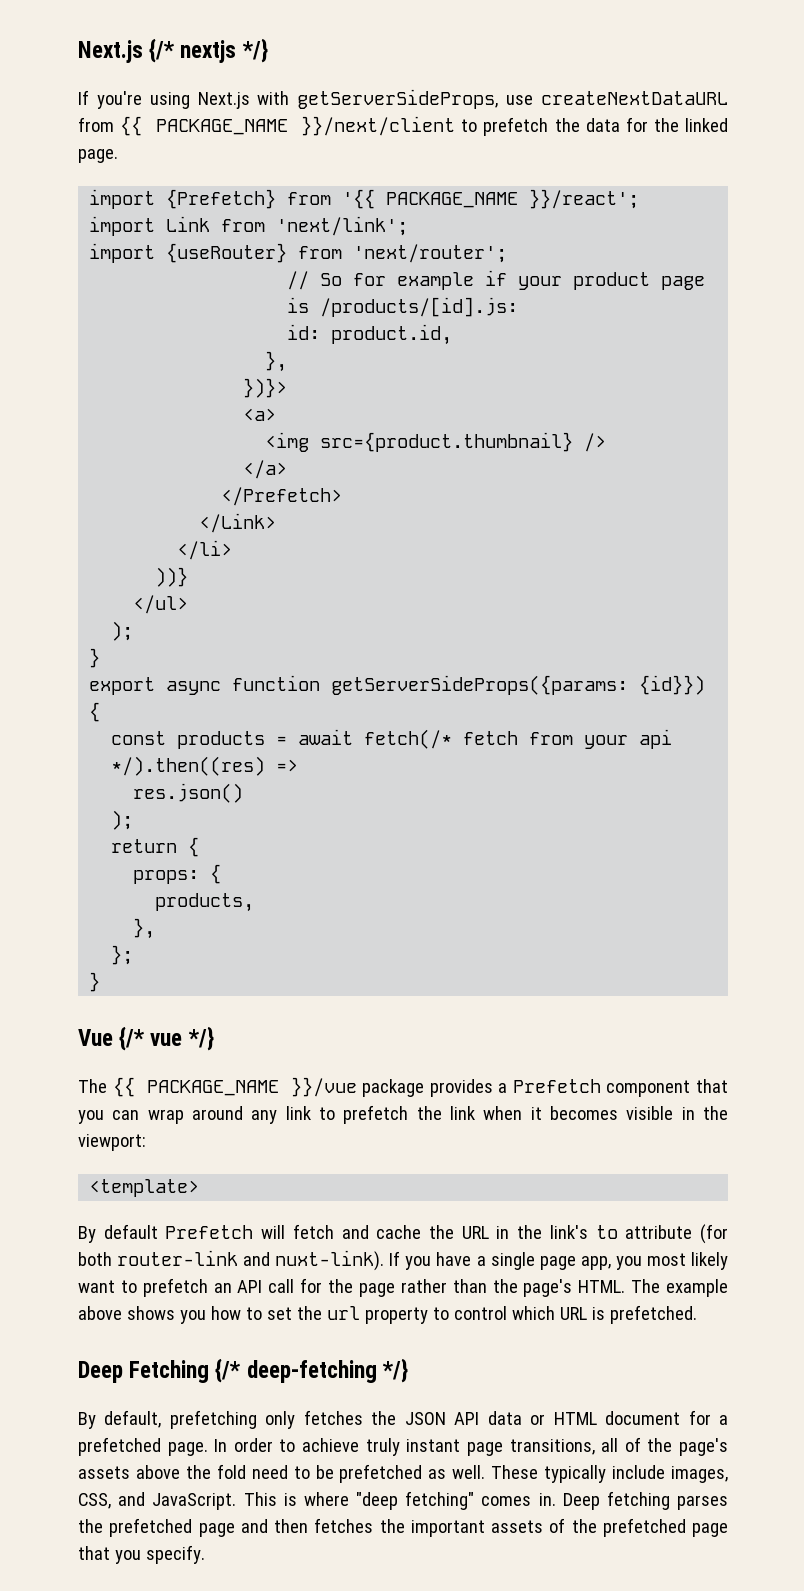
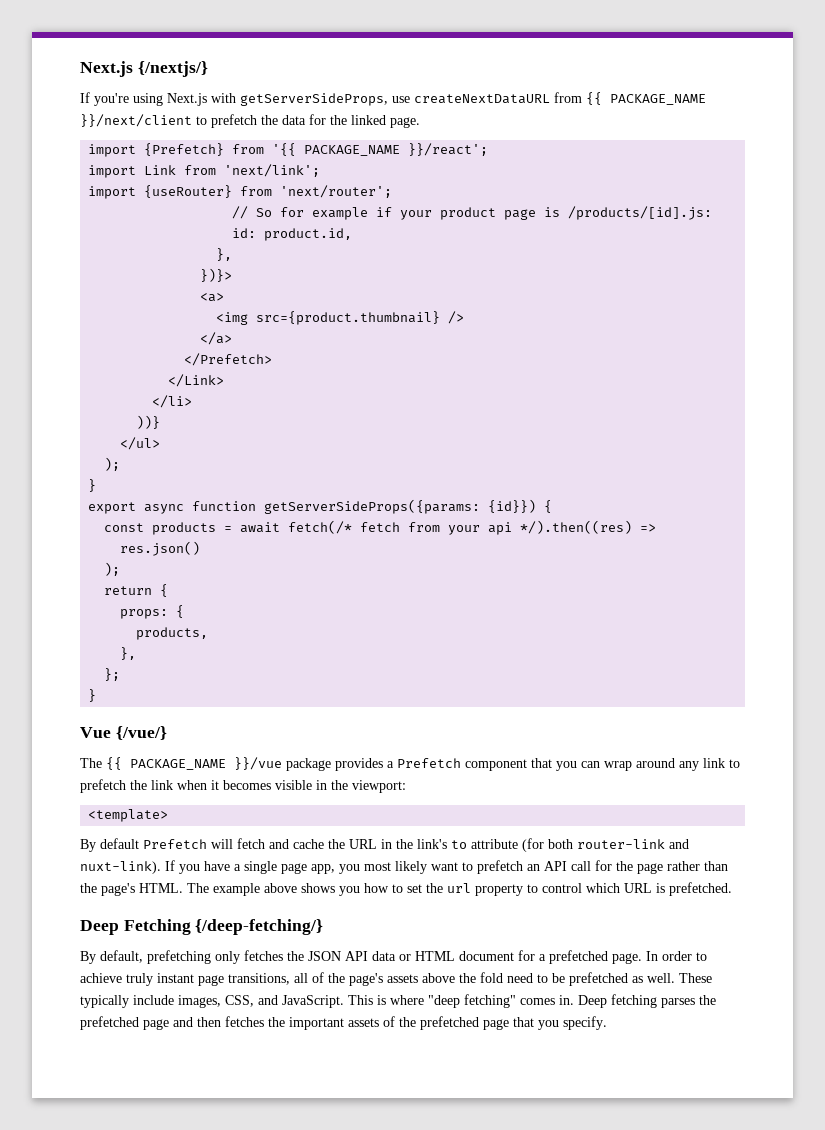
- Next.js {/* nextjs */}
+ Next.js {/nextjs/}
- Vue {/* vue */}
+ Vue {/vue/}
- Deep Fetching {/* deep-fetching */}
+ Deep Fetching {/deep-fetching/}

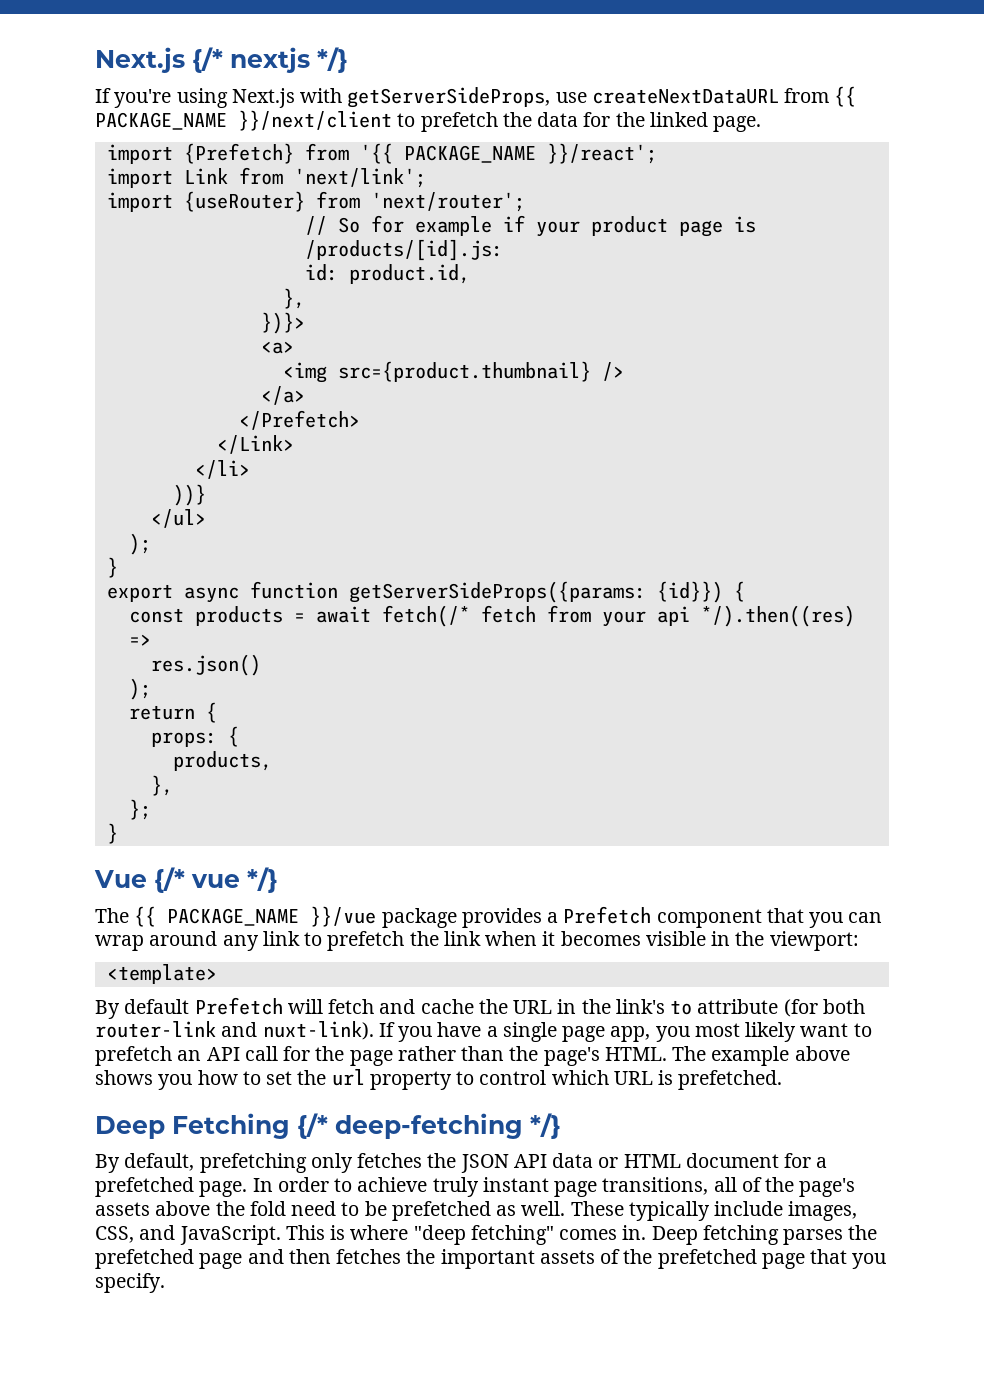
- Next.js {/nextjs/}
+ Next.js {/* nextjs */}
- Vue {/vue/}
+ Vue {/* vue */}
- Deep Fetching {/deep-fetching/}
+ Deep Fetching {/* deep-fetching */}

